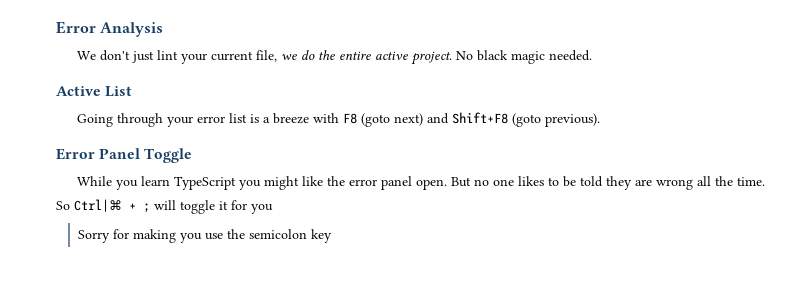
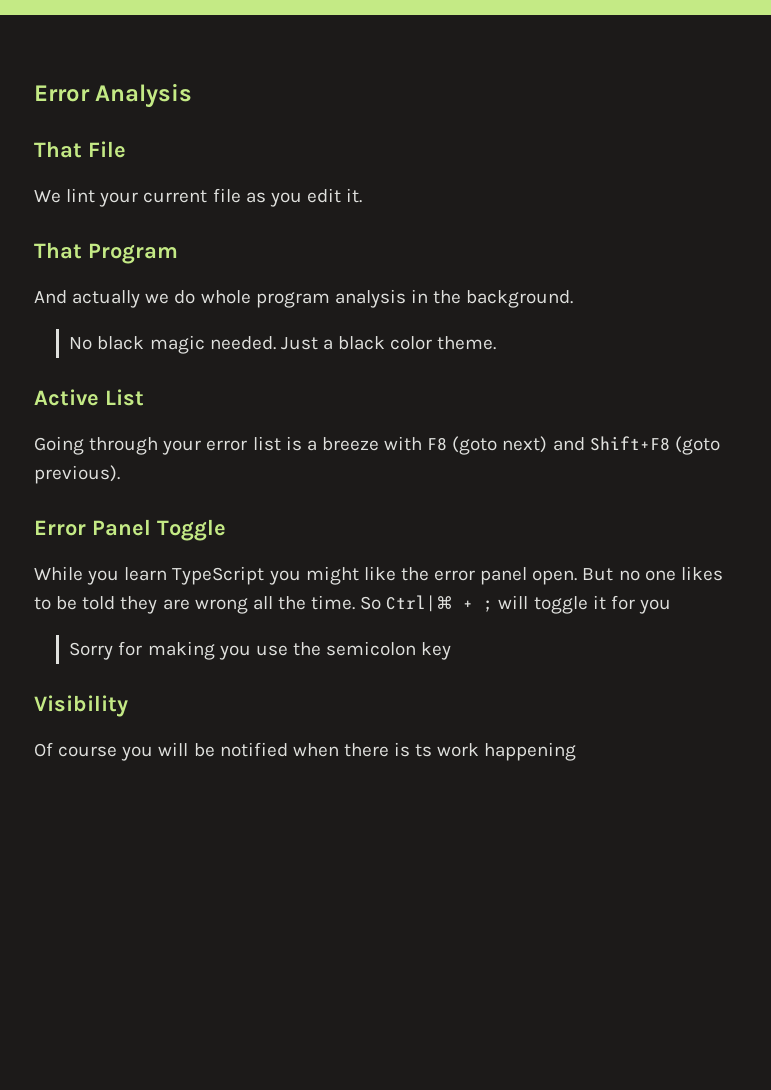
+ That File
- We don't just lint your current file, we do the entire active project. No black magic needed.
+ We lint your current file as you edit it.
+ That Program
+ And actually we do whole program analysis in the background.
+ No black magic needed. Just a black color theme.
+ Visibility
+ Of course you will be notified when there is ts work happening

